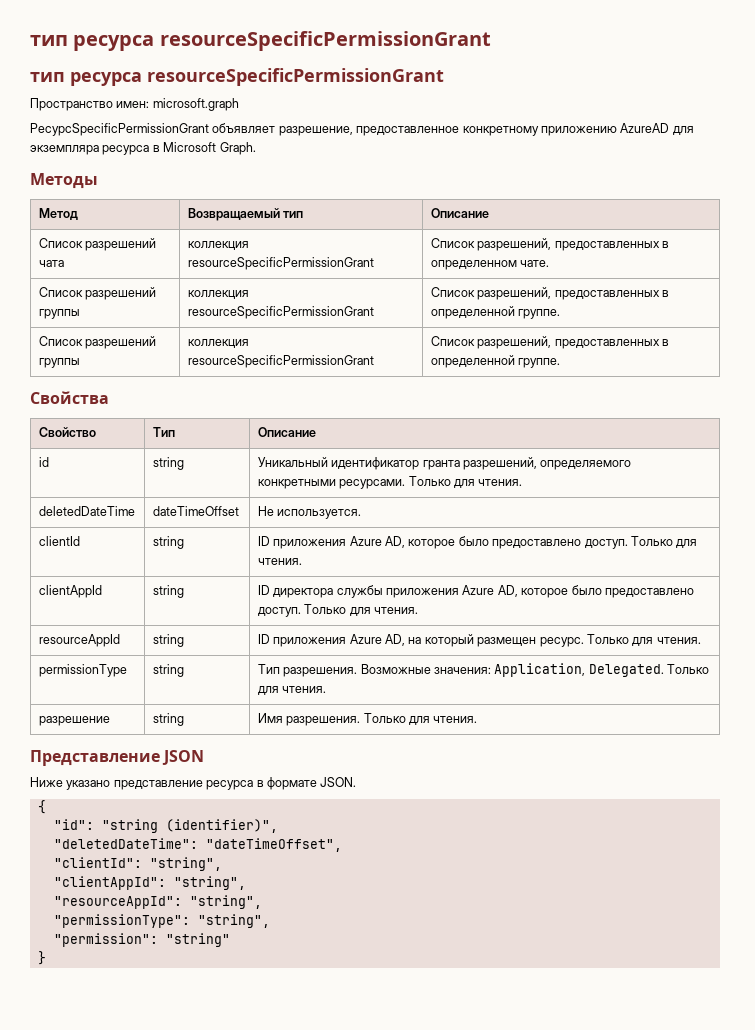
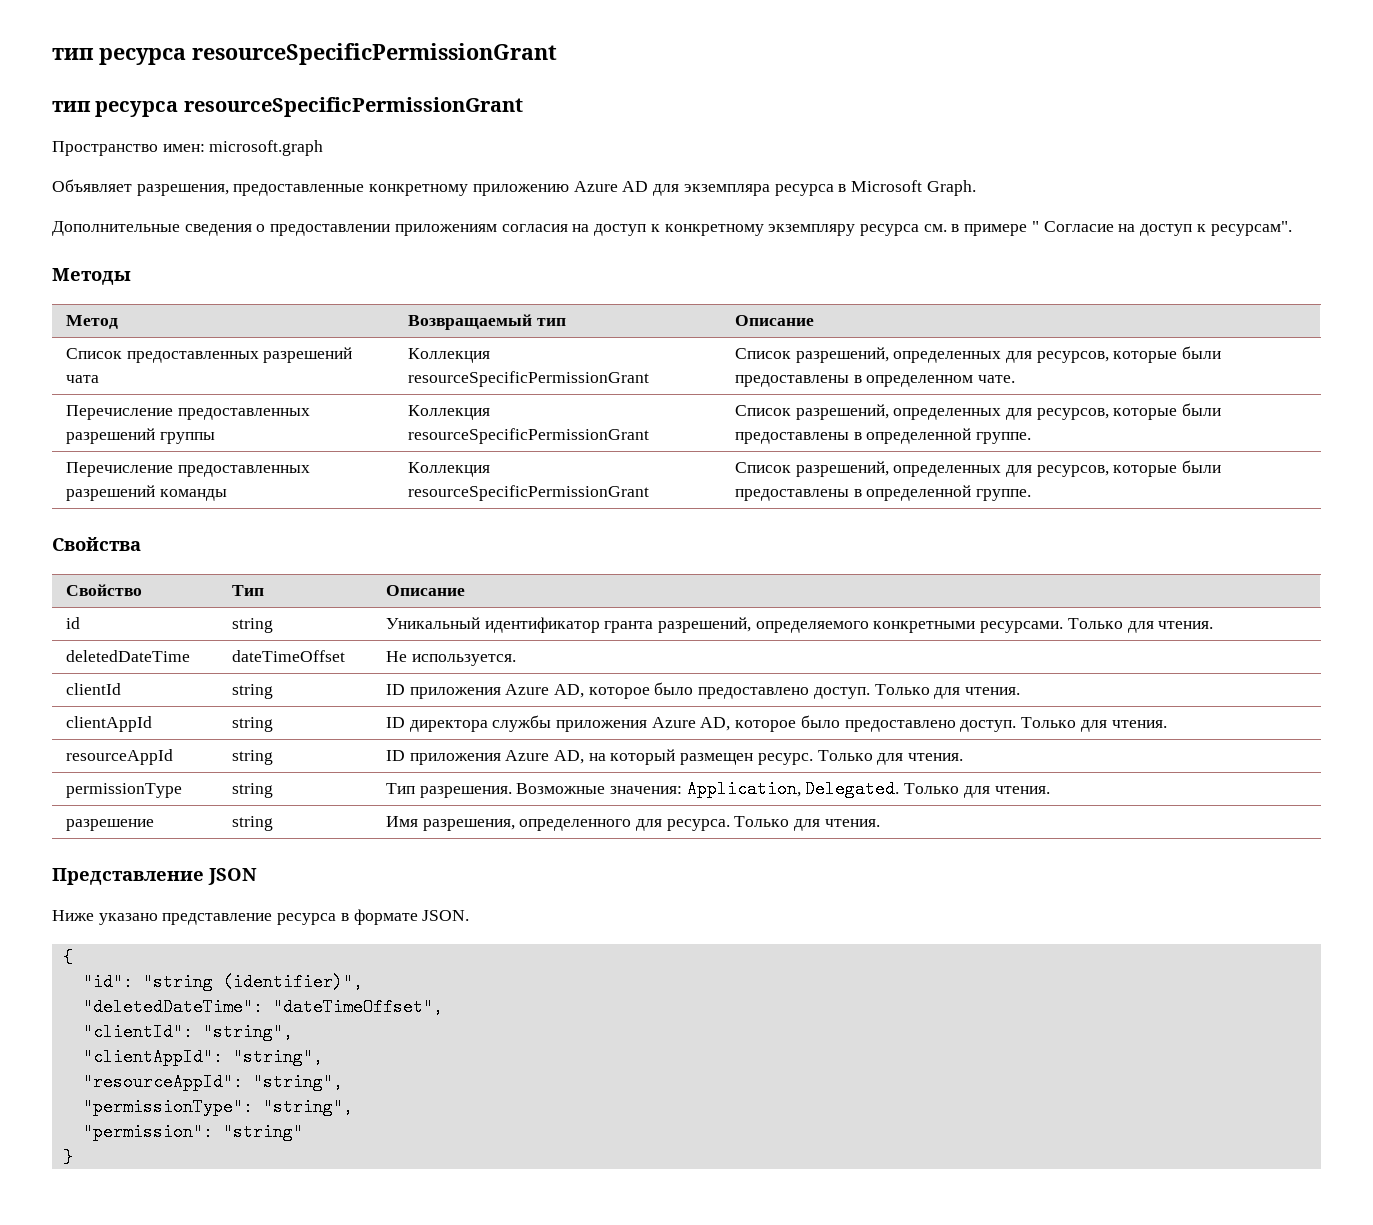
- РесурсSpecificPermissionGrant объявляет разрешение, предоставленное конкретному приложению AzureAD для экземпляра ресурса в Microsoft Graph.
+ Объявляет разрешения, предоставленные конкретному приложению Azure AD для экземпляра ресурса в Microsoft Graph.
+ Дополнительные сведения о предоставлении приложениям согласия на доступ к конкретному экземпляру ресурса см. в примере " Согласие на доступ к ресурсам".
- Список разрешений чата | коллекция resourceSpecificPermissionGrant | Список разрешений, предоставленных в определенном чате.
- Список разрешений группы | коллекция resourceSpecificPermissionGrant | Список разрешений, предоставленных в определенной группе.
- Список разрешений группы | коллекция resourceSpecificPermissionGrant | Список разрешений, предоставленных в определенной группе.
+ Список предоставленных разрешений чата | Коллекция resourceSpecificPermissionGrant | Список разрешений, определенных для ресурсов, которые были предоставлены в определенном чате.
+ Перечисление предоставленных разрешений группы | Коллекция resourceSpecificPermissionGrant | Список разрешений, определенных для ресурсов, которые были предоставлены в определенной группе.
+ Перечисление предоставленных разрешений команды | Коллекция resourceSpecificPermissionGrant | Список разрешений, определенных для ресурсов, которые были предоставлены в определенной группе.
- разрешение | string | Имя разрешения. Только для чтения.
+ разрешение | string | Имя разрешения, определенного для ресурса. Только для чтения.

